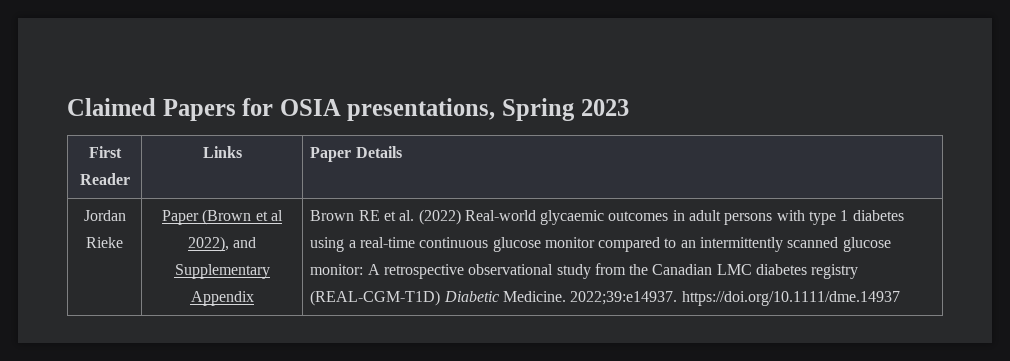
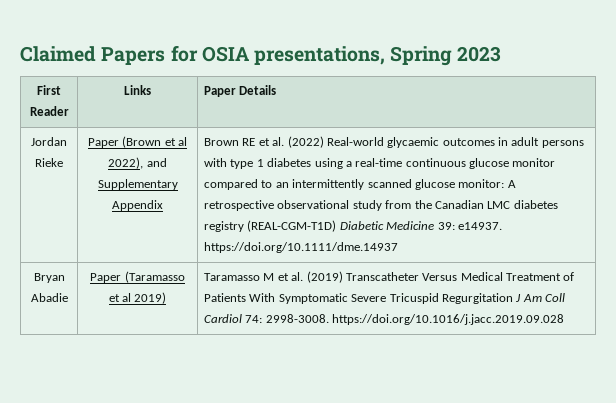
- Brown RE et al. (2022) Real-world glycaemic outcomes in adult persons with type 1 diabetes using a real-time continuous glucose monitor compared to an intermittently scanned glucose monitor: A retrospective observational study from the Canadian LMC diabetes registry (REAL-CGM-T1D) Diabetic Medicine. 2022;39:e14937. https://doi.org/10.1111/dme.14937
+ Brown RE et al. (2022) Real-world glycaemic outcomes in adult persons with type 1 diabetes using a real-time continuous glucose monitor compared to an intermittently scanned glucose monitor: A retrospective observational study from the Canadian LMC diabetes registry (REAL-CGM-T1D) Diabetic Medicine 39: e14937. https://doi.org/10.1111/dme.14937
+ Bryan Abadie | Paper (Taramasso et al 2019) | Taramasso M et al. (2019) Transcatheter Versus Medical Treatment of Patients With Symptomatic Severe Tricuspid Regurgitation J Am Coll Cardiol 74: 2998-3008. https://doi.org/10.1016/j.jacc.2019.09.028

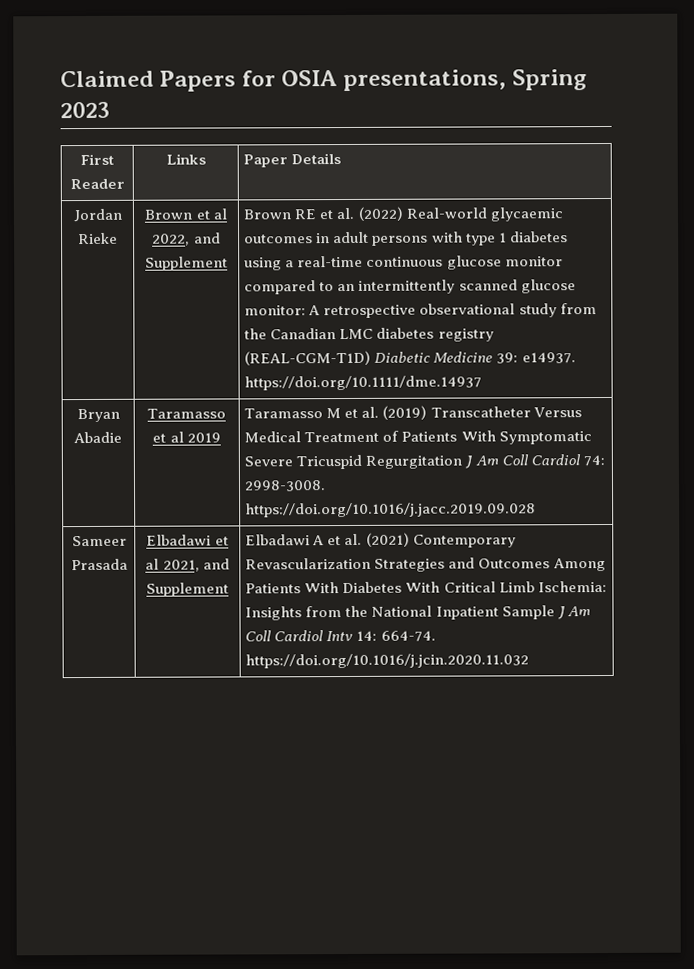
- Paper (Brown et al 2022), and Supplementary Appendix
+ Brown et al 2022, and Supplement
- Bryan Abadie | Paper (Taramasso et al 2019) | Taramasso M et al. (2019) Transcatheter Versus Medical Treatment of Patients With Symptomatic Severe Tricuspid Regurgitation J Am Coll Cardiol 74: 2998-3008. https://doi.org/10.1016/j.jacc.2019.09.028
+ Bryan Abadie | Taramasso et al 2019 | Taramasso M et al. (2019) Transcatheter Versus Medical Treatment of Patients With Symptomatic Severe Tricuspid Regurgitation J Am Coll Cardiol 74: 2998-3008. https://doi.org/10.1016/j.jacc.2019.09.028
+ Sameer Prasada | Elbadawi et al 2021, and Supplement | Elbadawi A et al. (2021) Contemporary Revascularization Strategies and Outcomes Among Patients With Diabetes With Critical Limb Ischemia: Insights from the National Inpatient Sample J Am Coll Cardiol Intv 14: 664-74. https://doi.org/10.1016/j.jcin.2020.11.032

